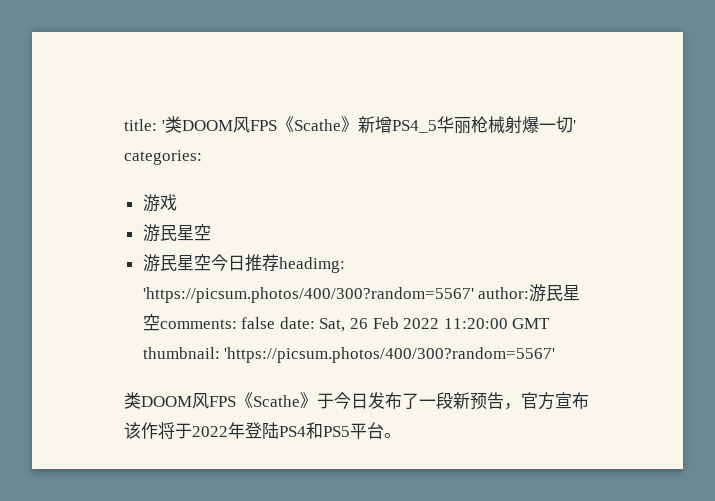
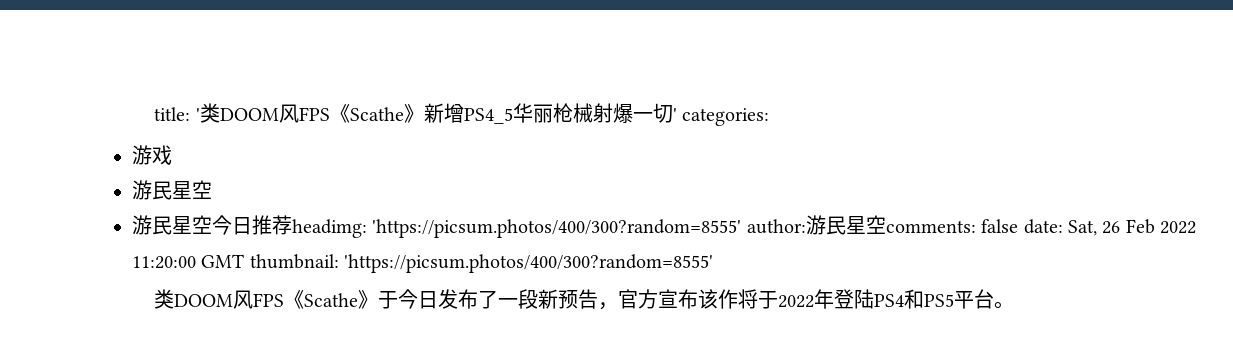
- 游民星空今日推荐headimg: 'https://picsum.photos/400/300?random=5567' author:游民星空comments: false date: Sat, 26 Feb 2022 11:20:00 GMT thumbnail: 'https://picsum.photos/400/300?random=5567'
+ 游民星空今日推荐headimg: 'https://picsum.photos/400/300?random=8555' author:游民星空comments: false date: Sat, 26 Feb 2022 11:20:00 GMT thumbnail: 'https://picsum.photos/400/300?random=8555'

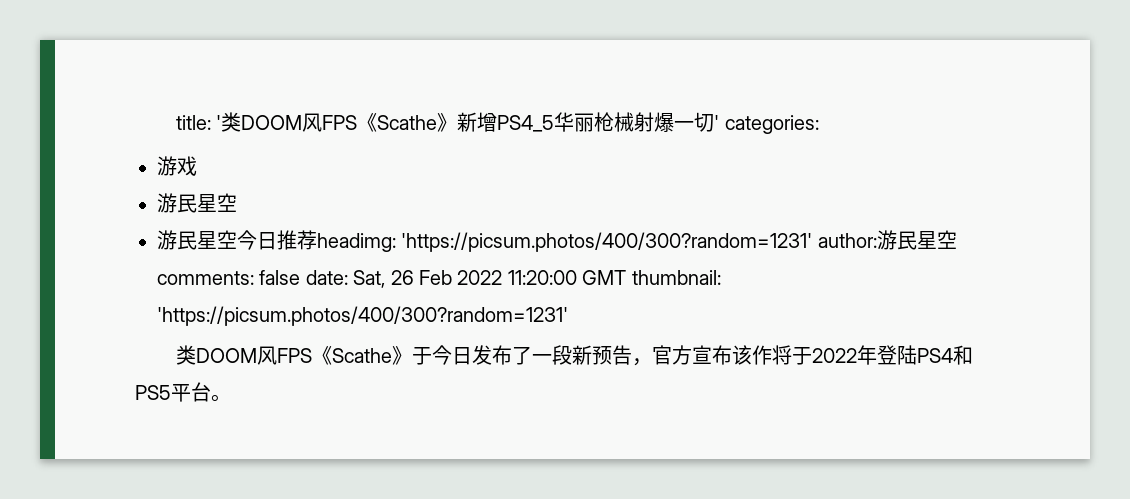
- 游民星空今日推荐headimg: 'https://picsum.photos/400/300?random=8555' author:游民星空comments: false date: Sat, 26 Feb 2022 11:20:00 GMT thumbnail: 'https://picsum.photos/400/300?random=8555'
+ 游民星空今日推荐headimg: 'https://picsum.photos/400/300?random=1231' author:游民星空comments: false date: Sat, 26 Feb 2022 11:20:00 GMT thumbnail: 'https://picsum.photos/400/300?random=1231'

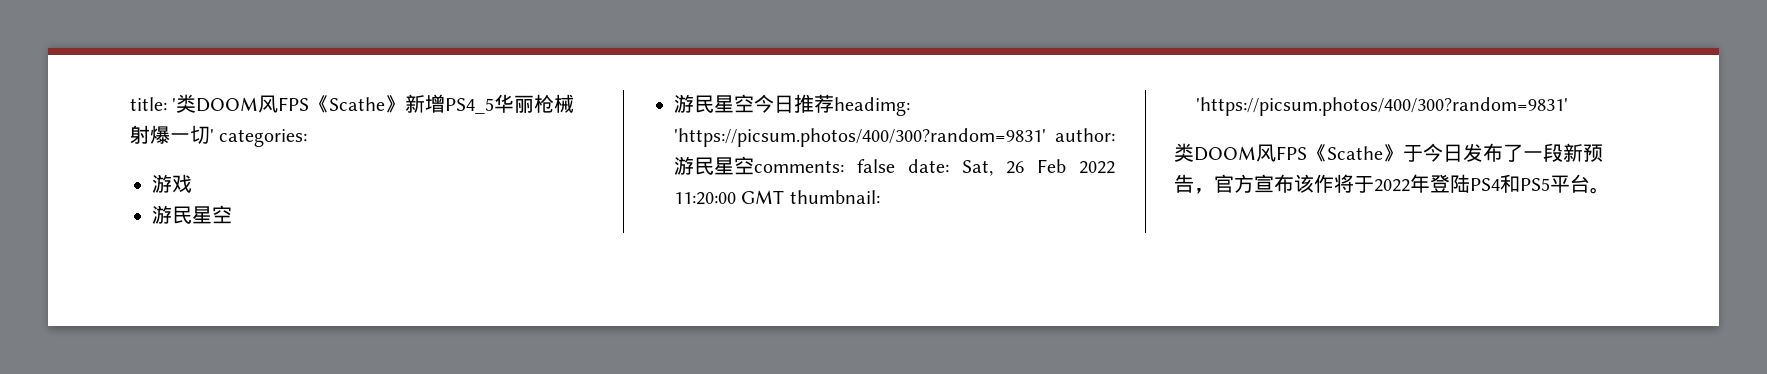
- 游民星空今日推荐headimg: 'https://picsum.photos/400/300?random=1231' author:游民星空comments: false date: Sat, 26 Feb 2022 11:20:00 GMT thumbnail: 'https://picsum.photos/400/300?random=1231'
+ 游民星空今日推荐headimg: 'https://picsum.photos/400/300?random=9831' author:游民星空comments: false date: Sat, 26 Feb 2022 11:20:00 GMT thumbnail: 'https://picsum.photos/400/300?random=9831'

